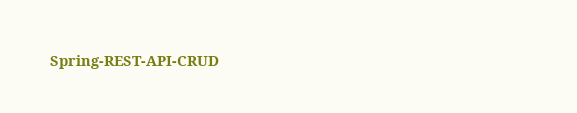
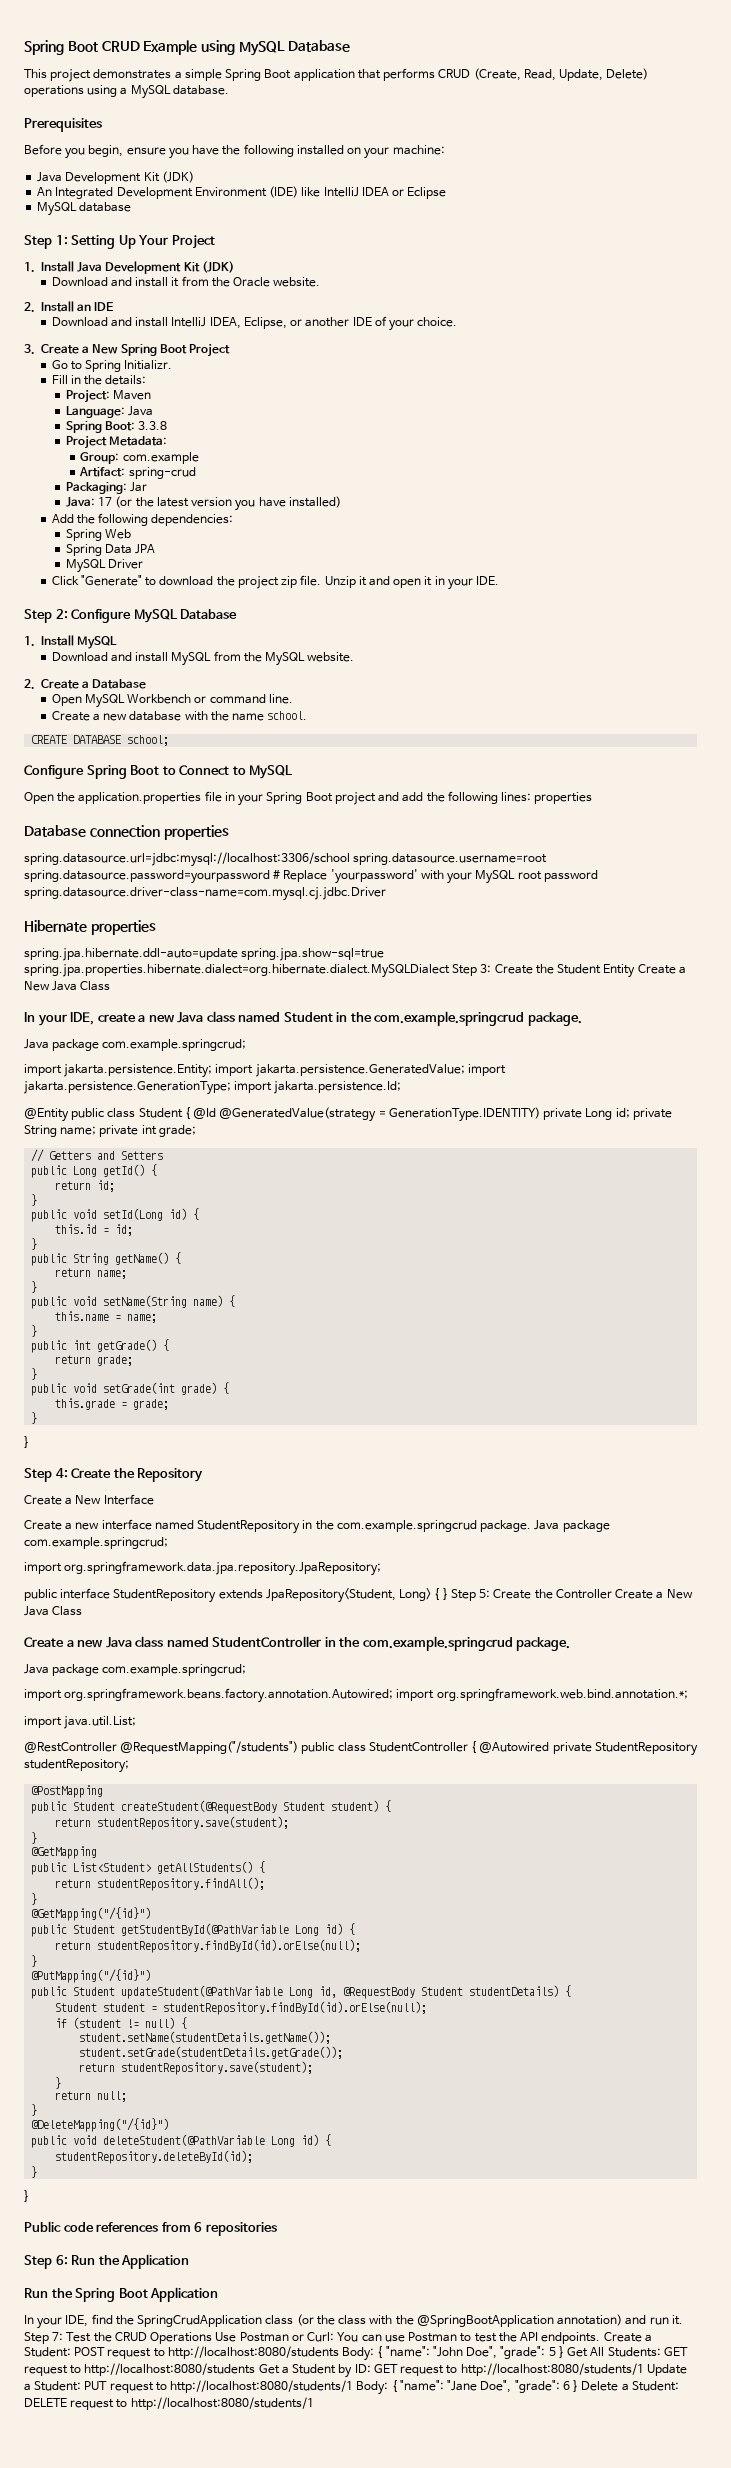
- Spring-REST-API-CRUD
+ Spring Boot CRUD Example using MySQL Database
+ This project demonstrates a simple Spring Boot application that performs CRUD (Create, Read, Update, Delete) operations using a MySQL database.
+ Prerequisites
+ Before you begin, ensure you have the following installed on your machine:
+ Java Development Kit (JDK)
+ An Integrated Development Environment (IDE) like IntelliJ IDEA or Eclipse
+ MySQL database
+ Step 1: Setting Up Your Project
+ 1. Install Java Development Kit (JDK)
+ Download and install it from the Oracle website.
+ 2. Install an IDE
+ Download and install IntelliJ IDEA, Eclipse, or another IDE of your choice.
+ 3. Create a New Spring Boot Project
+ Go to Spring Initializr.
+ Fill in the details:
+ Project: Maven
+ Language: Java
+ Spring Boot: 3.3.8
+ Project Metadata:
+ Group: com.example
+ Artifact: spring-crud
+ Packaging: Jar
+ Java: 17 (or the latest version you have installed)
+ Add the following dependencies:
+ Spring Web
+ Spring Data JPA
+ MySQL Driver
+ Click "Generate" to download the project zip file. Unzip it and open it in your IDE.
+ Step 2: Configure MySQL Database
+ 1. Install MySQL
+ Download and install MySQL from the MySQL website.
+ 2. Create a Database
+ Open MySQL Workbench or command line.
+ Create a new database with the name school.
+ CREATE DATABASE school;
+ Configure Spring Boot to Connect to MySQL
+ Open the application.properties file in your Spring Boot project and add the following lines: properties
+ Database connection properties
+ spring.datasource.url=jdbc:mysql://localhost:3306/school spring.datasource.username=root spring.datasource.password=yourpassword # Replace 'yourpassword' with your MySQL root password spring.datasource.driver-class-name=com.mysql.cj.jdbc.Driver
+ Hibernate properties
+ spring.jpa.hibernate.ddl-auto=update spring.jpa.show-sql=true spring.jpa.properties.hibernate.dialect=org.hibernate.dialect.MySQLDialect Step 3: Create the Student Entity Create a New Java Class
+ In your IDE, create a new Java class named Student in the com.example.springcrud package.
+ Java package com.example.springcrud;
+ import jakarta.persistence.Entity; import jakarta.persistence.GeneratedValue; import jakarta.persistence.GenerationType; import jakarta.persistence.Id;
+ @Entity public class Student { @Id @GeneratedValue(strategy = GenerationType.IDENTITY) private Long id; private String name; private int grade;
+ // Getters and Setters
+ public Long getId() {
+ return id;
+ }
+ public void setId(Long id) {
+ this.id = id;
+ }
+ public String getName() {
+ return name;
+ }
+ public void setName(String name) {
+ this.name = name;
+ }
+ public int getGrade() {
+ return grade;
+ }
+ public void setGrade(int grade) {
+ this.grade = grade;
+ }
+ }
+ Step 4: Create the Repository
+ Create a New Interface
+ Create a new interface named StudentRepository in the com.example.springcrud package. Java package com.example.springcrud;
+ import org.springframework.data.jpa.repository.JpaRepository;
+ public interface StudentRepository extends JpaRepository<Student, Long> { } Step 5: Create the Controller Create a New Java Class
+ Create a new Java class named StudentController in the com.example.springcrud package.
+ Java package com.example.springcrud;
+ import org.springframework.beans.factory.annotation.Autowired; import org.springframework.web.bind.annotation.*;
+ import java.util.List;
+ @RestController @RequestMapping("/students") public class StudentController { @Autowired private StudentRepository studentRepository;
+ @PostMapping
+ public Student createStudent(@RequestBody Student student) {
+ return studentRepository.save(student);
+ }
+ @GetMapping
+ public List<Student> getAllStudents() {
+ return studentRepository.findAll();
+ }
+ @GetMapping("/{id}")
+ public Student getStudentById(@PathVariable Long id) {
+ return studentRepository.findById(id).orElse(null);
+ }
+ @PutMapping("/{id}")
+ public Student updateStudent(@PathVariable Long id, @RequestBody Student studentDetails) {
+ Student student = studentRepository.findById(id).orElse(null);
+ if (student != null) {
+ student.setName(studentDetails.getName());
+ student.setGrade(studentDetails.getGrade());
+ return studentRepository.save(student);
+ }
+ return null;
+ }
+ @DeleteMapping("/{id}")
+ public void deleteStudent(@PathVariable Long id) {
+ studentRepository.deleteById(id);
+ }
+ }
+ Public code references from 6 repositories
+ Step 6: Run the Application
+ Run the Spring Boot Application
+ In your IDE, find the SpringCrudApplication class (or the class with the @SpringBootApplication annotation) and run it. Step 7: Test the CRUD Operations Use Postman or Curl: You can use Postman to test the API endpoints. Create a Student: POST request to http://localhost:8080/students Body: { "name": "John Doe", "grade": 5 } Get All Students: GET request to http://localhost:8080/students Get a Student by ID: GET request to http://localhost:8080/students/1 Update a Student: PUT request to http://localhost:8080/students/1 Body: { "name": "Jane Doe", "grade": 6 } Delete a Student: DELETE request to http://localhost:8080/students/1

